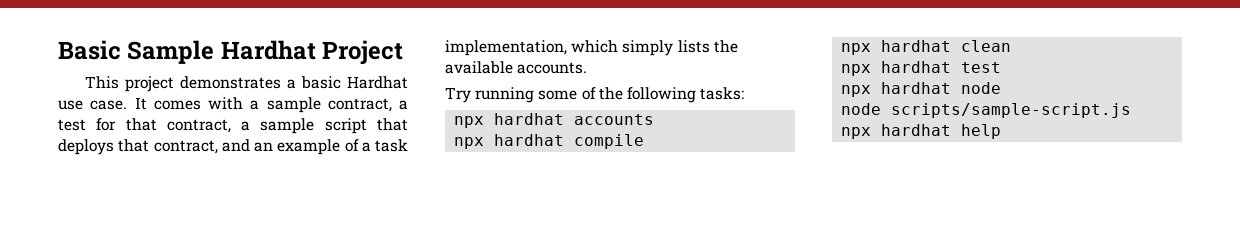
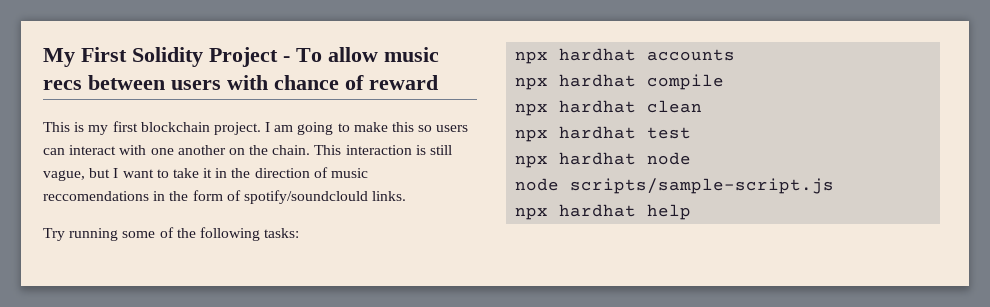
- Basic Sample Hardhat Project
- This project demonstrates a basic Hardhat use case. It comes with a sample contract, a test for that contract, a sample script that deploys that contract, and an example of a task implementation, which simply lists the available accounts.
+ My First Solidity Project - To allow music recs between users with chance of reward
+ This is my first blockchain project. I am going to make this so users can interact with one another on the chain. This interaction is still vague, but I want to take it in the direction of music reccomendations in the form of spotify/soundclould links.

